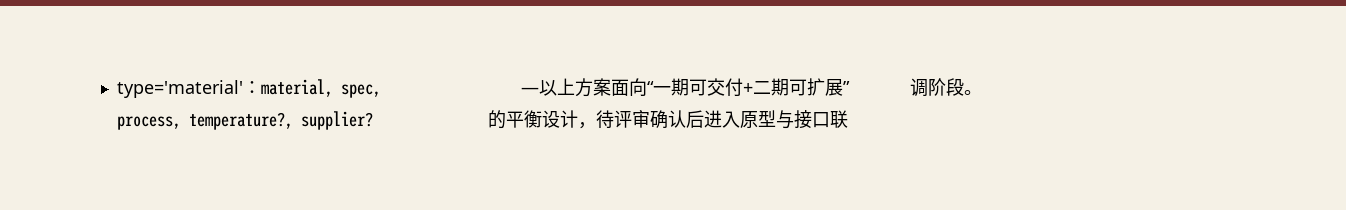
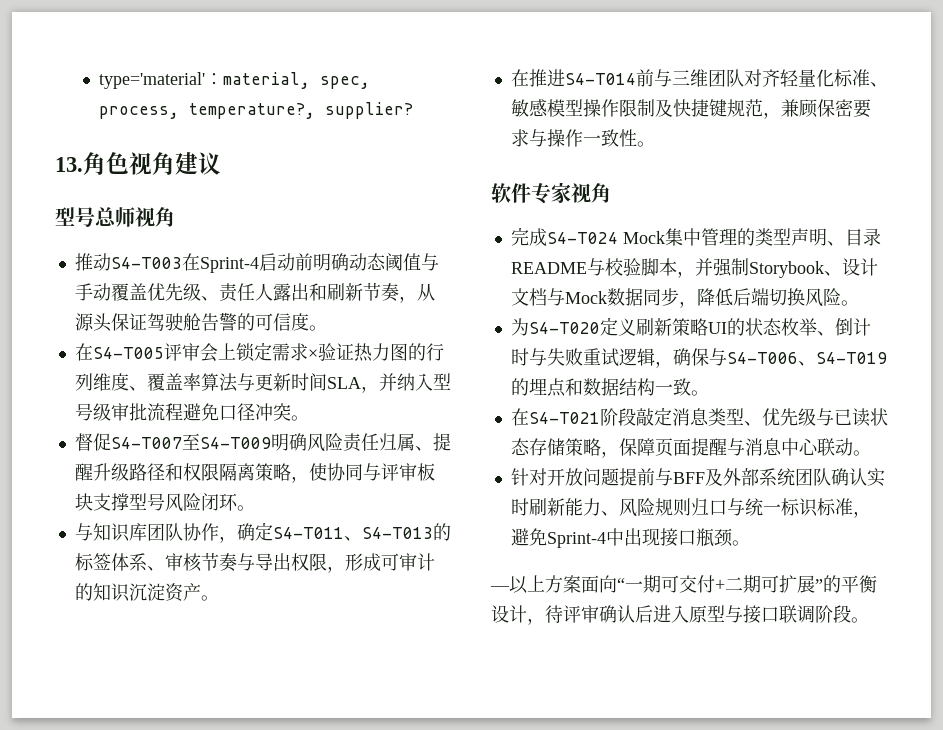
+ 13.角色视角建议
+ 型号总师视角
+ 推动S4-T003在Sprint-4启动前明确动态阈值与手动覆盖优先级、责任人露出和刷新节奏，从源头保证驾驶舱告警的可信度。
+ 在S4-T005评审会上锁定需求×验证热力图的行列维度、覆盖率算法与更新时间SLA，并纳入型号级审批流程避免口径冲突。
+ 督促S4-T007至S4-T009明确风险责任归属、提醒升级路径和权限隔离策略，使协同与评审板块支撑型号风险闭环。
+ 与知识库团队协作，确定S4-T011、S4-T013的标签体系、审核节奏与导出权限，形成可审计的知识沉淀资产。
+ 在推进S4-T014前与三维团队对齐轻量化标准、敏感模型操作限制及快捷键规范，兼顾保密要求与操作一致性。
+ 软件专家视角
+ 完成S4-T024 Mock集中管理的类型声明、目录README与校验脚本，并强制Storybook、设计文档与Mock数据同步，降低后端切换风险。
+ 为S4-T020定义刷新策略UI的状态枚举、倒计时与失败重试逻辑，确保与S4-T006、S4-T019的埋点和数据结构一致。
+ 在S4-T021阶段敲定消息类型、优先级与已读状态存储策略，保障页面提醒与消息中心联动。
+ 针对开放问题提前与BFF及外部系统团队确认实时刷新能力、风险规则归口与统一标识标准，避免Sprint-4中出现接口瓶颈。

